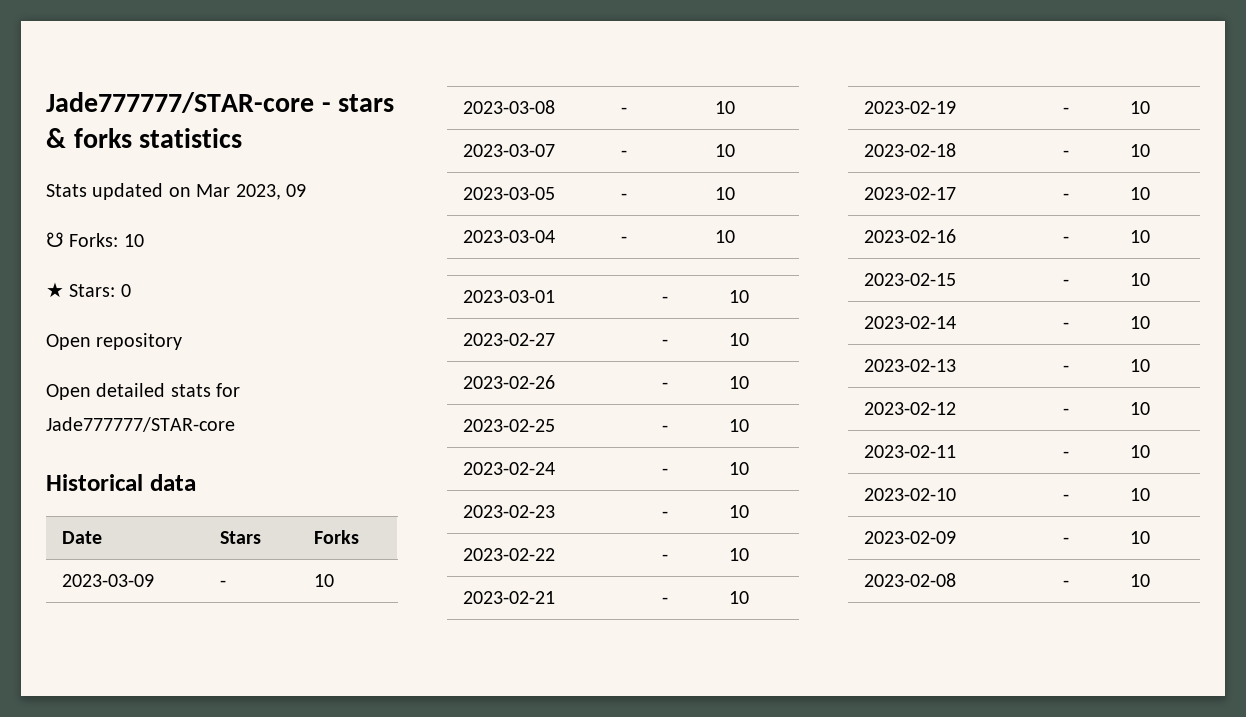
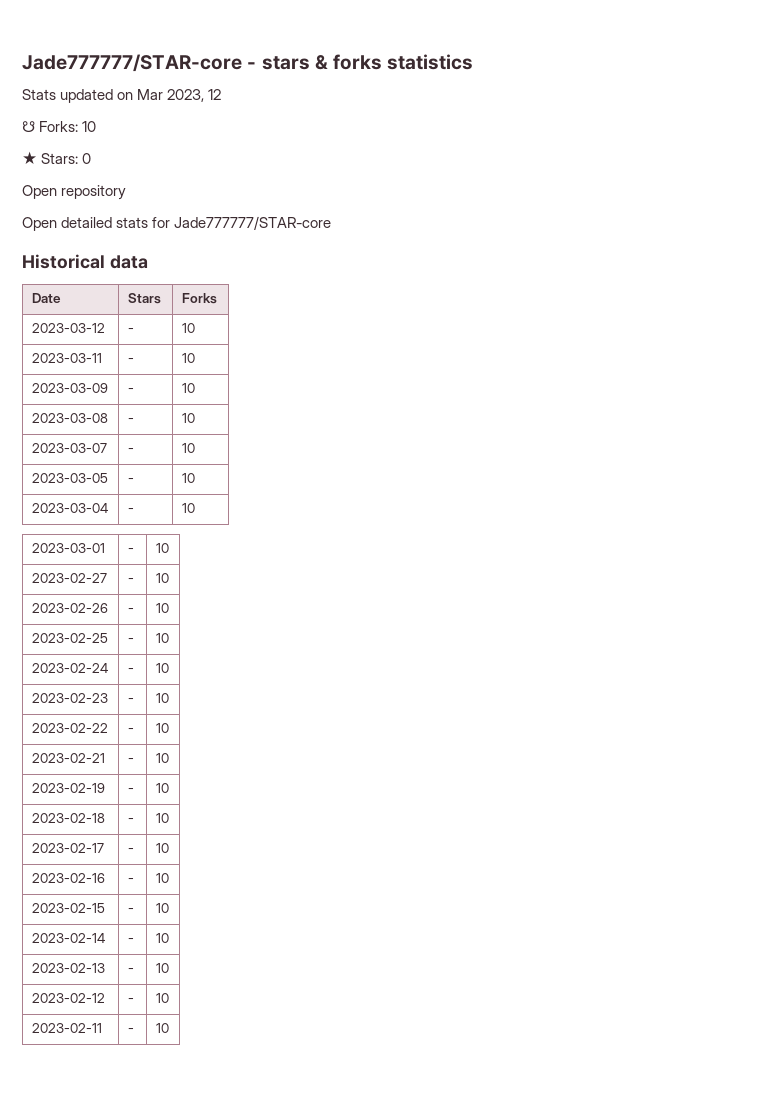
- Stats updated on Mar 2023, 09
+ Stats updated on Mar 2023, 12
+ 2023-03-12 | - | 10
+ 2023-03-11 | - | 10
- 2023-02-10 | - | 10
- 2023-02-09 | - | 10
- 2023-02-08 | - | 10

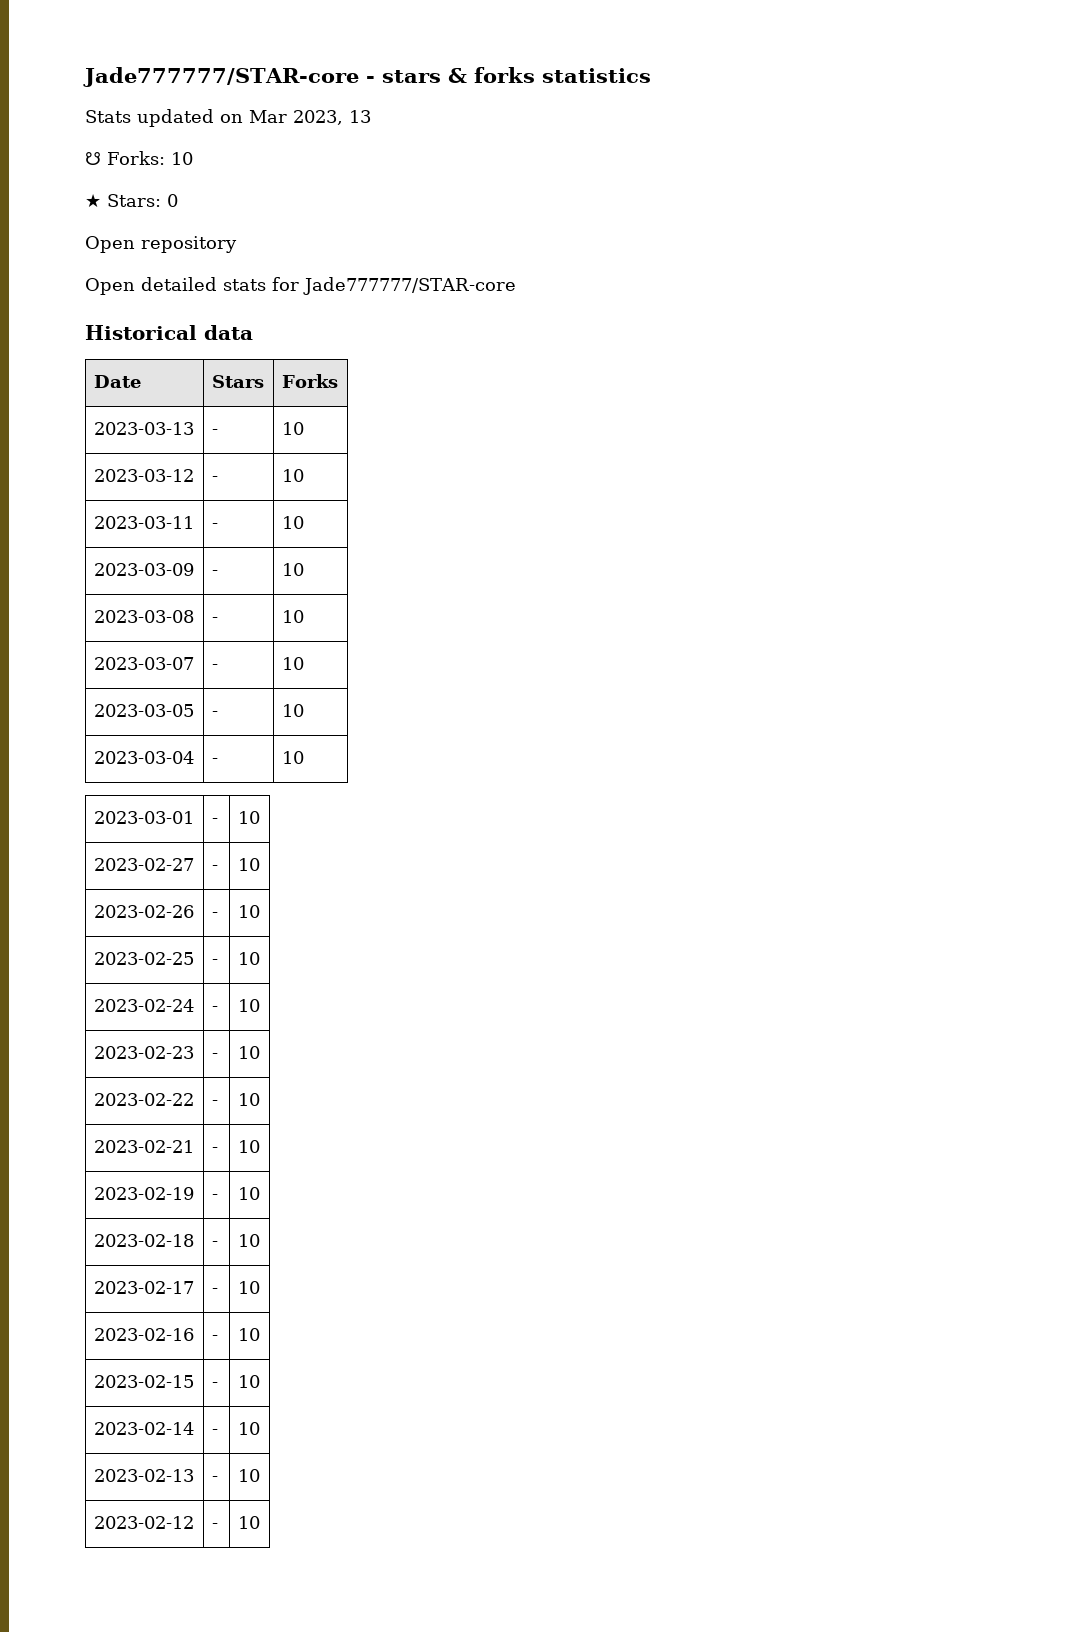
- Stats updated on Mar 2023, 12
+ Stats updated on Mar 2023, 13
+ 2023-03-13 | - | 10
- 2023-02-11 | - | 10

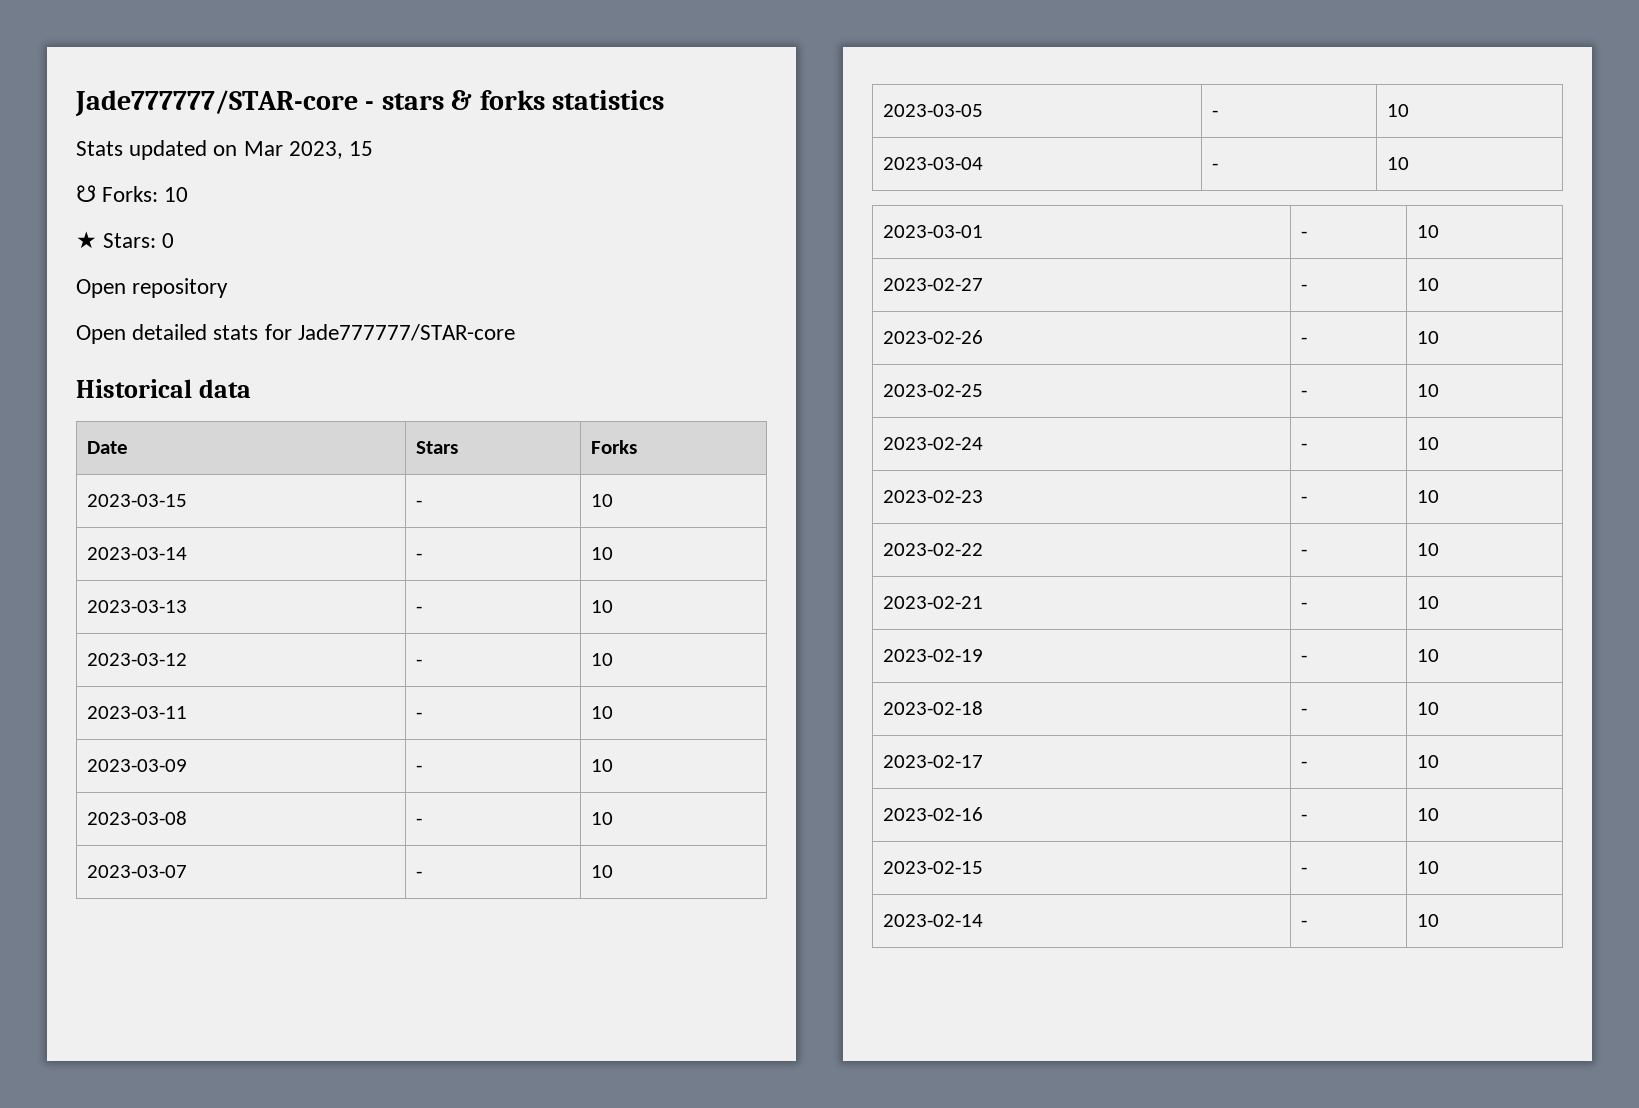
- Stats updated on Mar 2023, 13
+ Stats updated on Mar 2023, 15
+ 2023-03-15 | - | 10
+ 2023-03-14 | - | 10
- 2023-02-13 | - | 10
- 2023-02-12 | - | 10

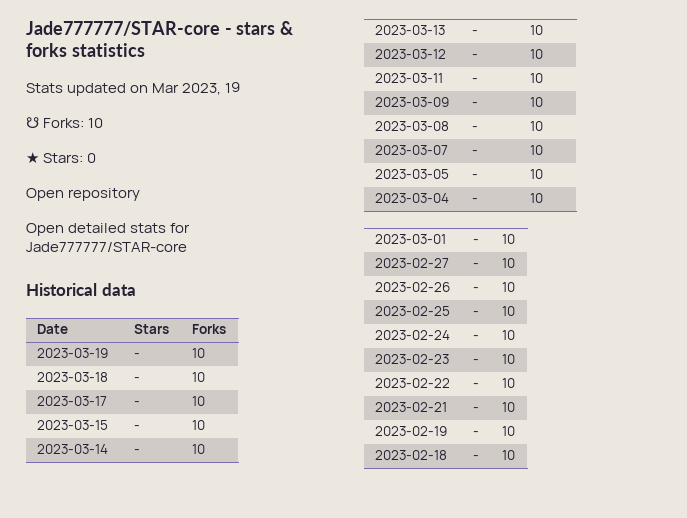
- Stats updated on Mar 2023, 15
+ Stats updated on Mar 2023, 19
+ 2023-03-19 | - | 10
+ 2023-03-18 | - | 10
+ 2023-03-17 | - | 10
- 2023-02-17 | - | 10
- 2023-02-16 | - | 10
- 2023-02-15 | - | 10
- 2023-02-14 | - | 10

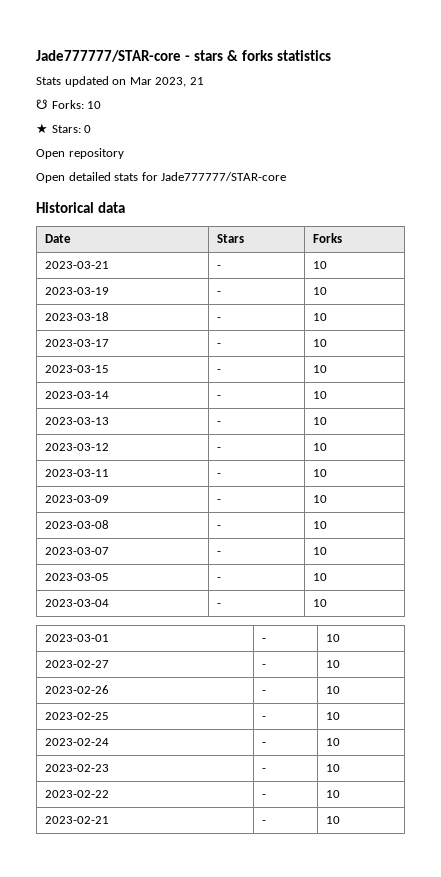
- Stats updated on Mar 2023, 19
+ Stats updated on Mar 2023, 21
+ 2023-03-21 | - | 10
- 2023-02-19 | - | 10
- 2023-02-18 | - | 10

